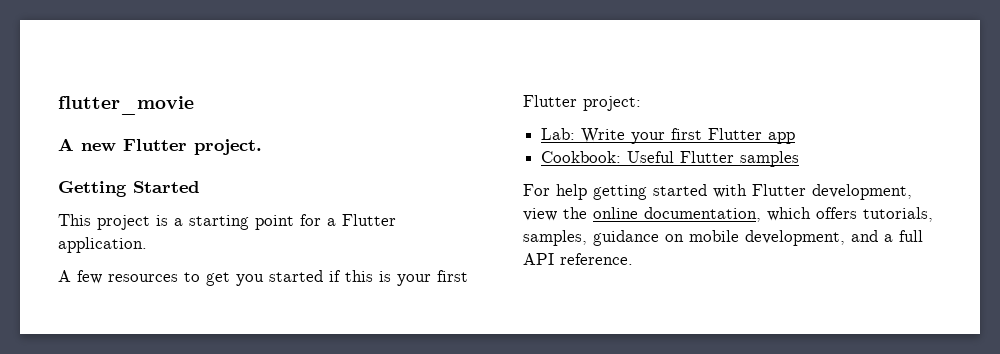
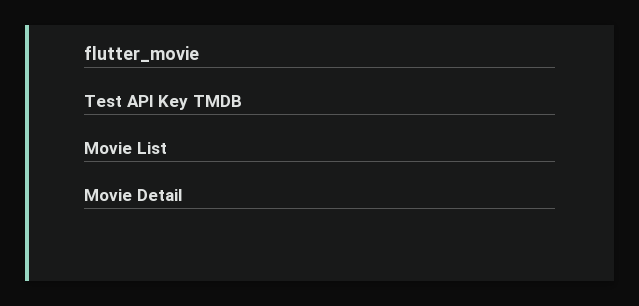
- A new Flutter project.
- Getting Started
- This project is a starting point for a Flutter application.
- A few resources to get you started if this is your first Flutter project:
- Lab: Write your first Flutter app
- Cookbook: Useful Flutter samples
- For help getting started with Flutter development, view the online documentation, which offers tutorials, samples, guidance on mobile development, and a full API reference.
+ Test API Key TMDB
+ Movie List
+ Movie Detail

